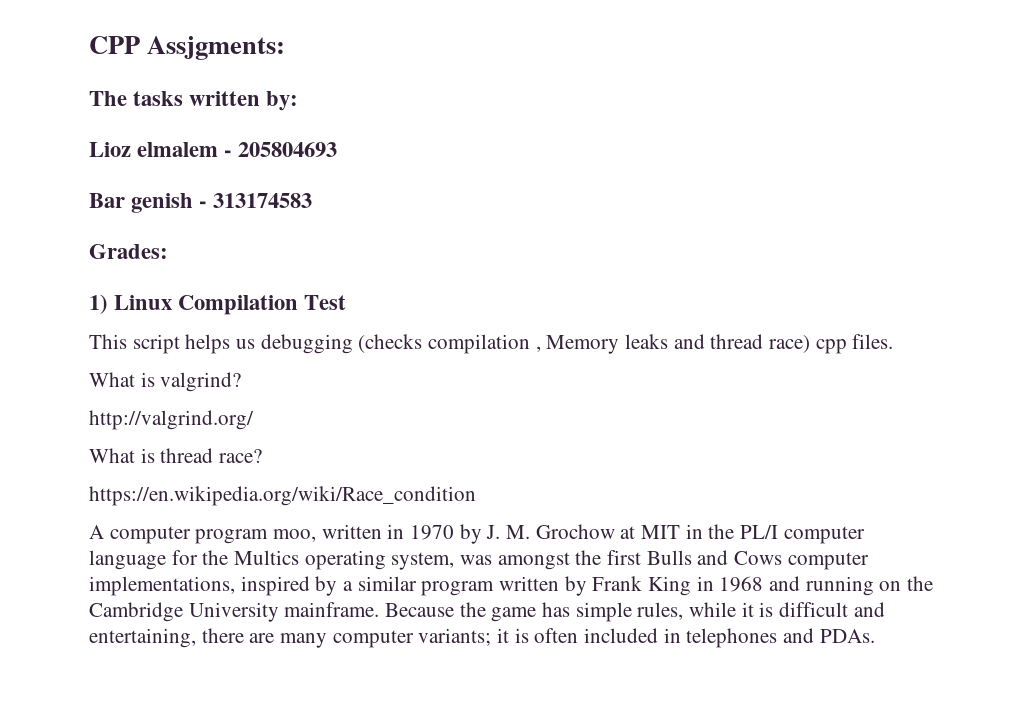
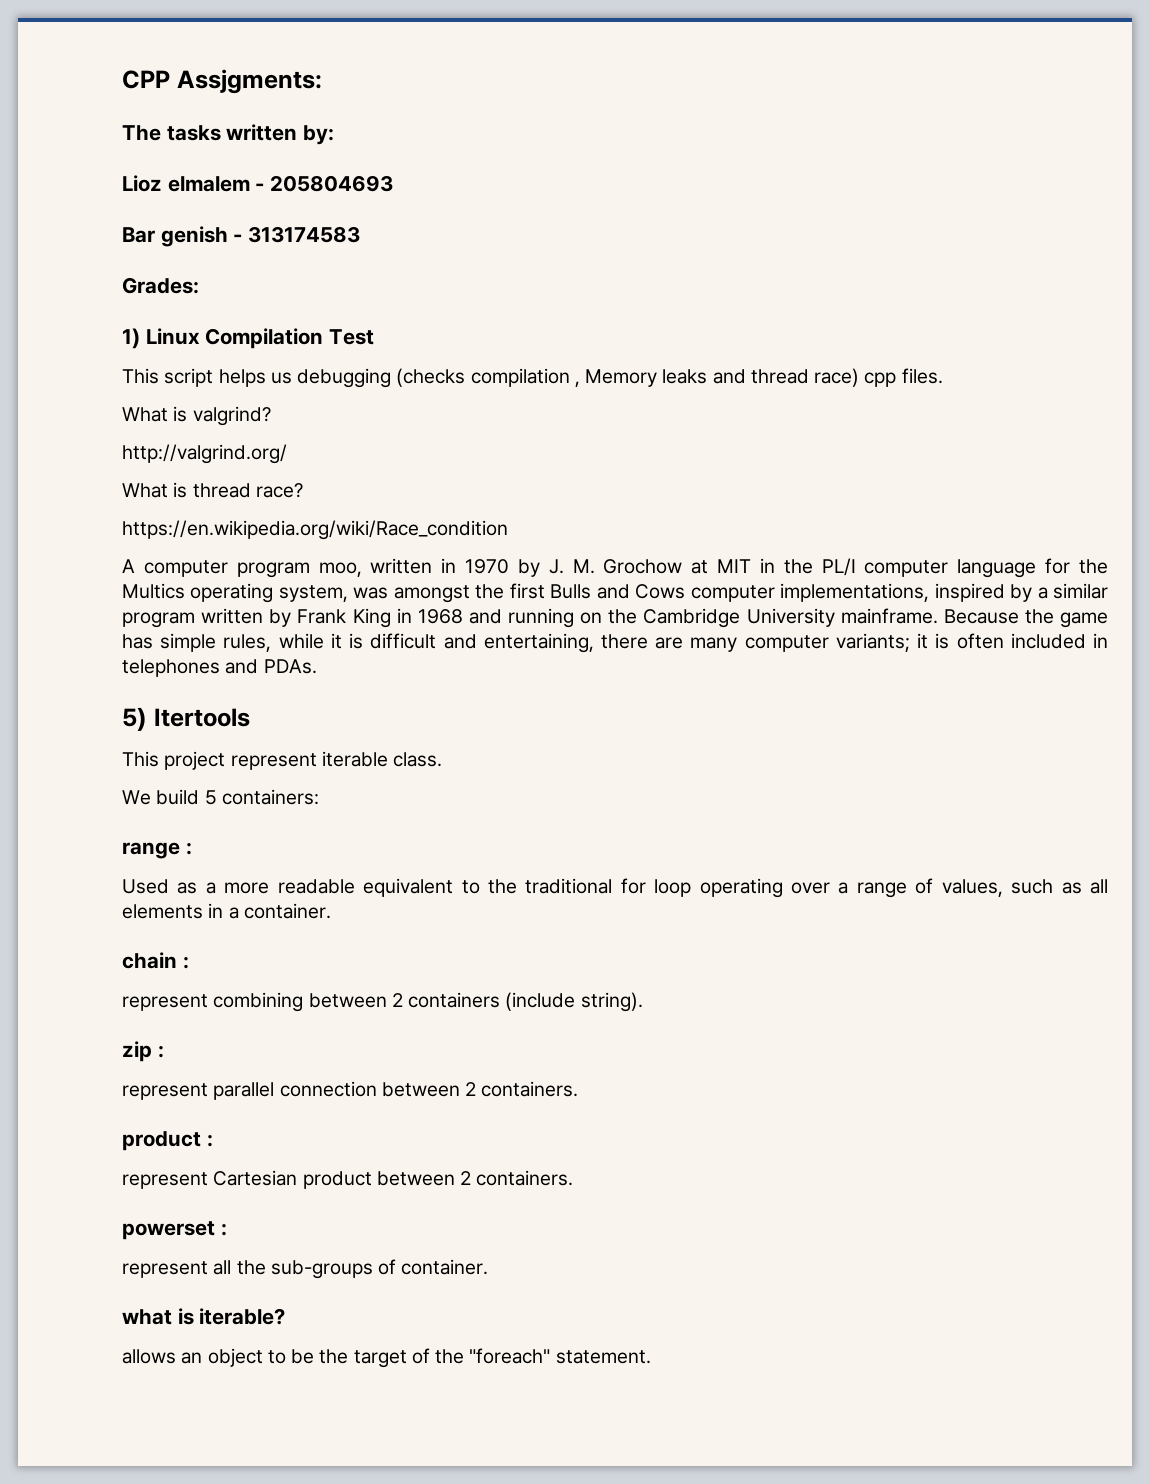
+ 5) Itertools
+ This project represent iterable class.
+ We build 5 containers:
+ range :
+ Used as a more readable equivalent to the traditional for loop operating over a range of values, such as all elements in a container.
+ chain :
+ represent combining between 2 containers (include string).
+ zip :
+ represent parallel connection between 2 containers.
+ product :
+ represent Cartesian product between 2 containers.
+ powerset :
+ represent all the sub-groups of container.
+ what is iterable?
+ allows an object to be the target of the "foreach" statement.

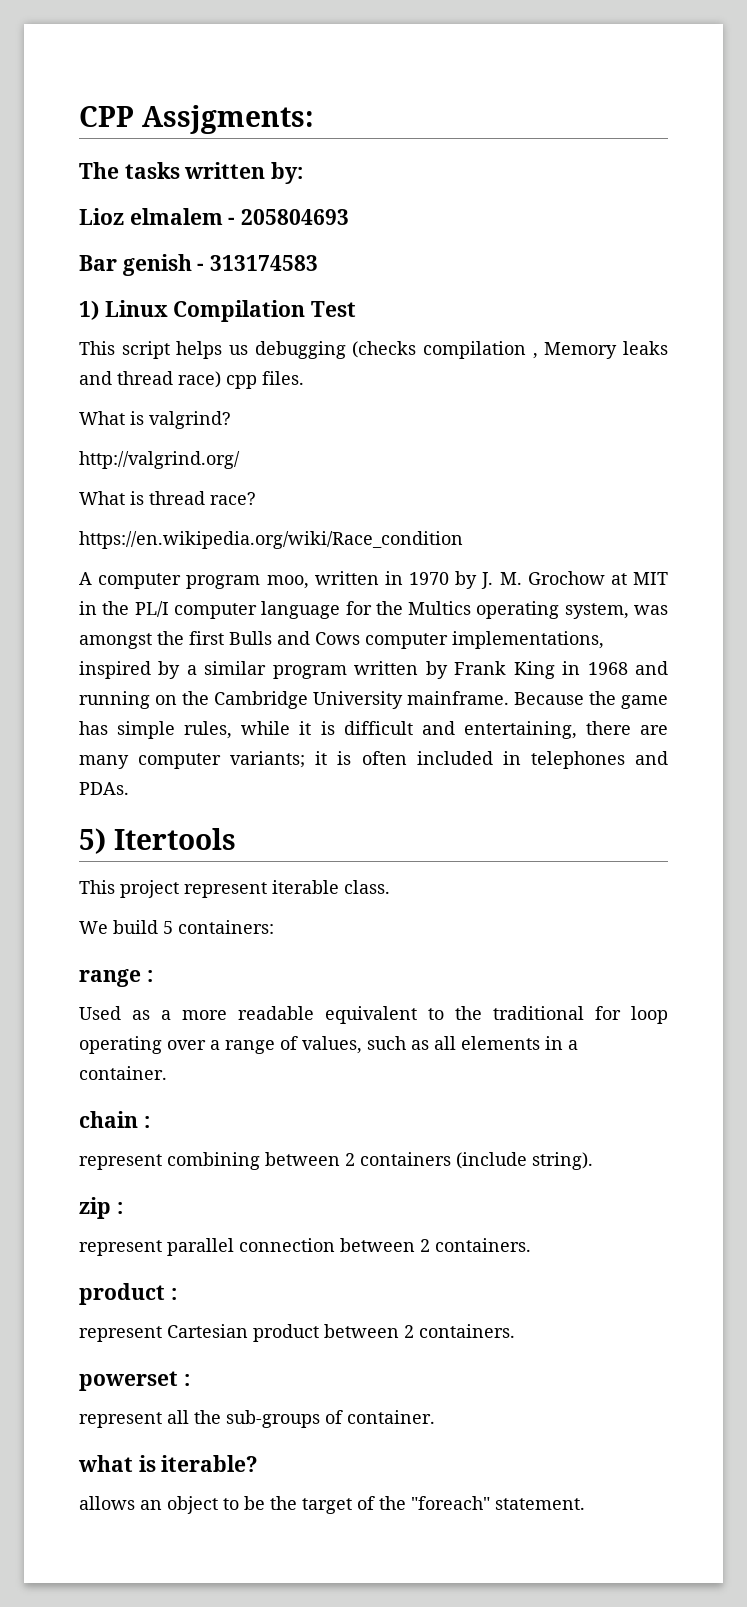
- Grades:

